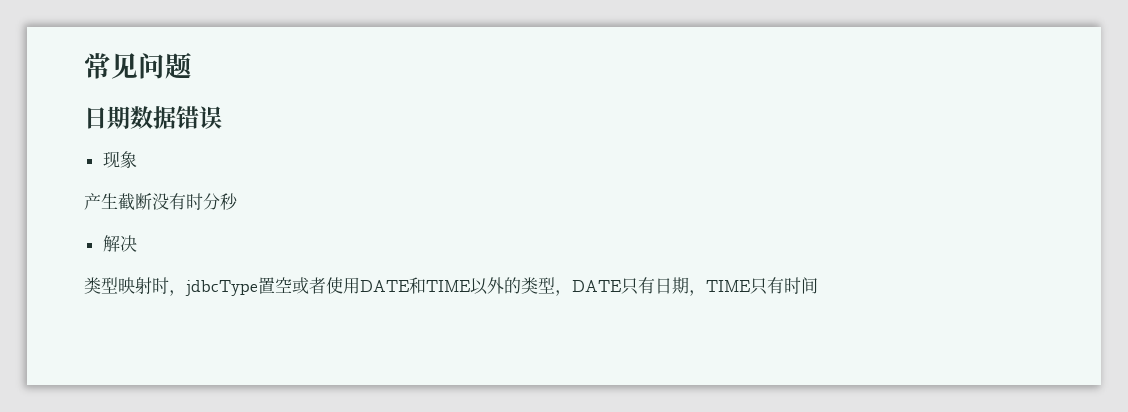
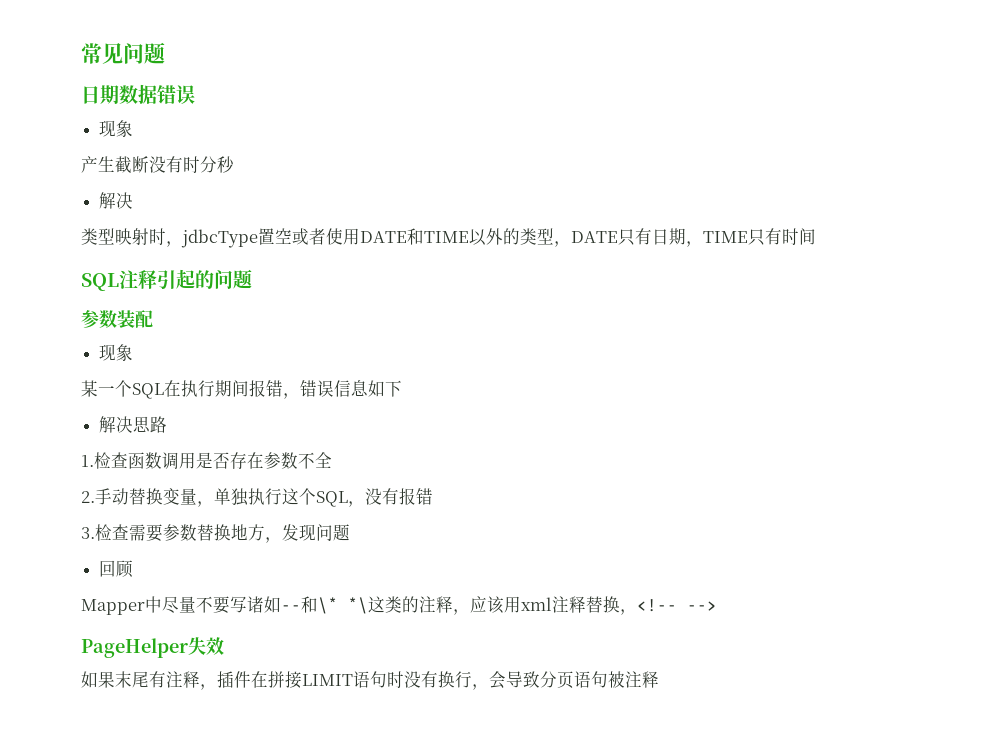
+ SQL注释引起的问题
+ 参数装配
+ 现象
+ 某一个SQL在执行期间报错，错误信息如下
+ 解决思路
+ 1.检查函数调用是否存在参数不全
+ 2.手动替换变量，单独执行这个SQL，没有报错
+ 3.检查需要参数替换地方，发现问题
+ 回顾
+ Mapper中尽量不要写诸如--和\* *\这类的注释，应该用xml注释替换，<!-- -->
+ PageHelper失效
+ 如果末尾有注释，插件在拼接LIMIT语句时没有换行，会导致分页语句被注释

